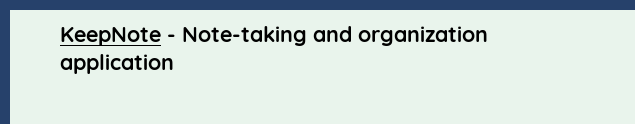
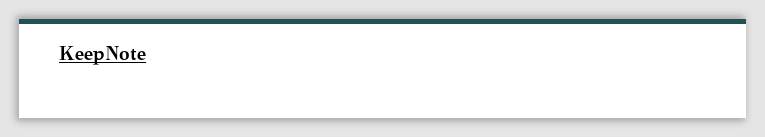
- KeepNote - Note-taking and organization application
+ KeepNote

